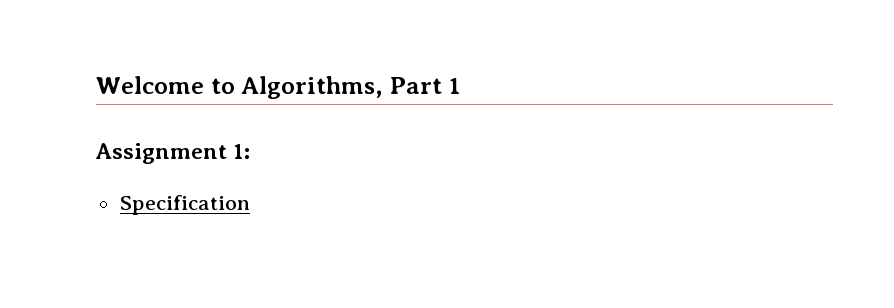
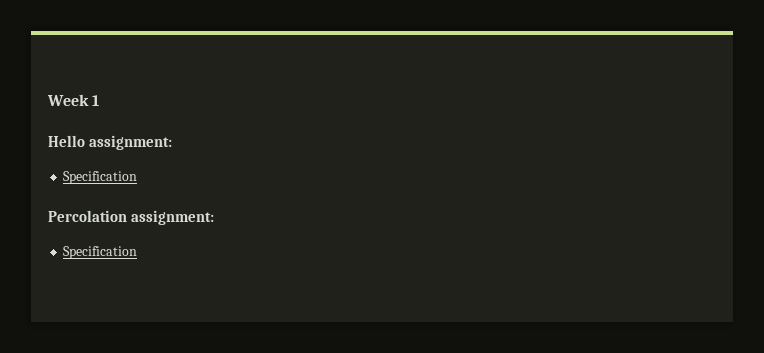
- Welcome to Algorithms, Part 1
+ Week 1
- Assignment 1:
+ Hello assignment:
+ Specification
+ Percolation assignment:

